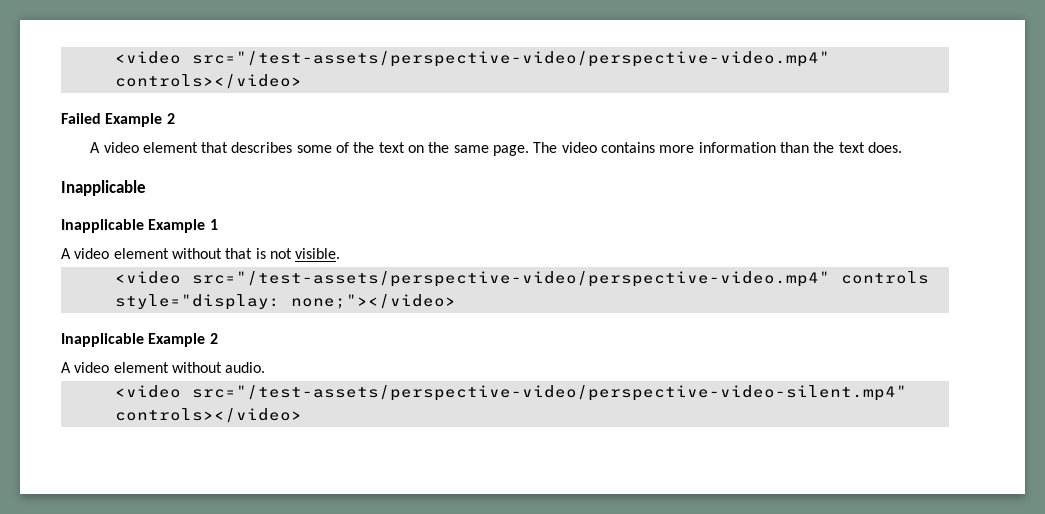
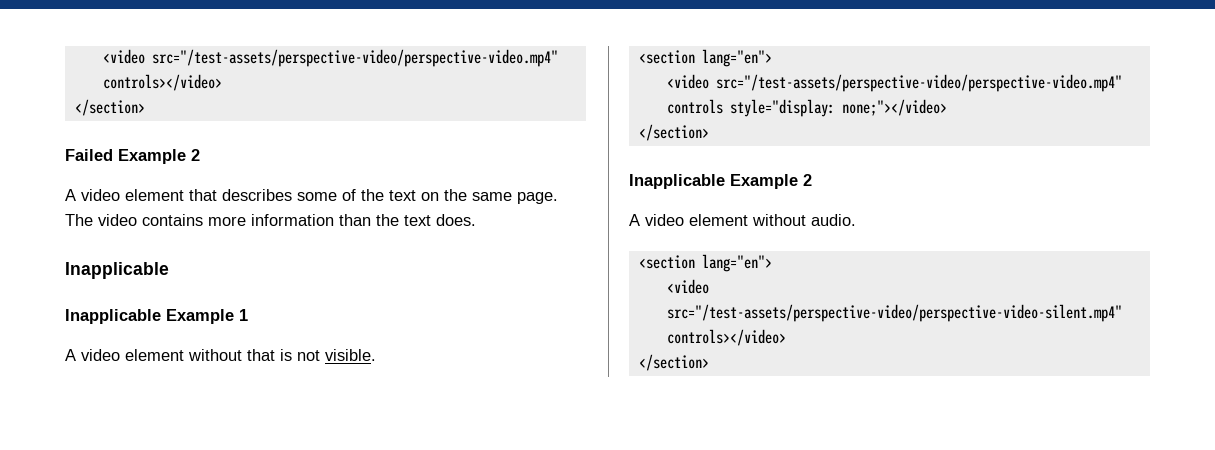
  <video src="/test-assets/perspective-video/perspective-video.mp4" controls></video>
+ </section>
  A video element without that is not visible.
+ <section lang="en">
  <video src="/test-assets/perspective-video/perspective-video.mp4" controls style="display: none;"></video>
+ </section>
  A video element without audio.
+ <section lang="en">
  <video src="/test-assets/perspective-video/perspective-video-silent.mp4" controls></video>
+ </section>

